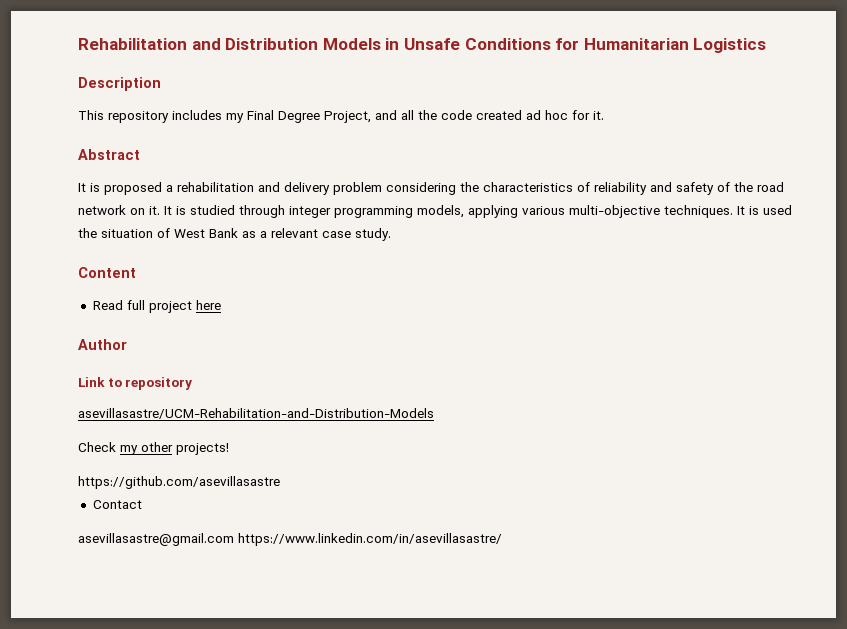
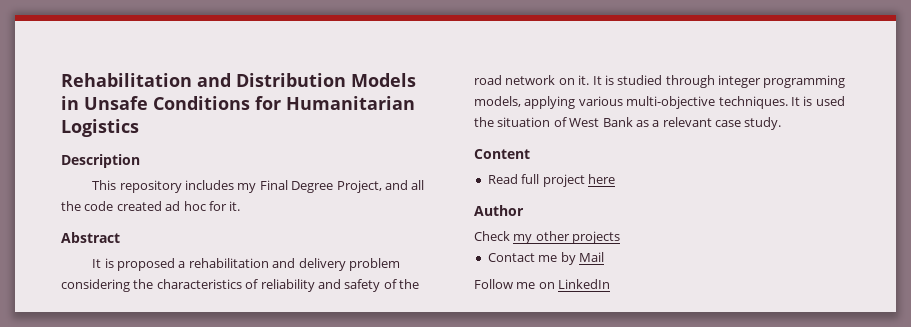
- Link to repository
- asevillasastre/UCM-Rehabilitation-and-Distribution-Models
- Check my other projects!
- https://github.com/asevillasastre
+ Check my other projects
- Contact
- asevillasastre@gmail.com https://www.linkedin.com/in/asevillasastre/
+ Contact me by Mail
+ Follow me on LinkedIn

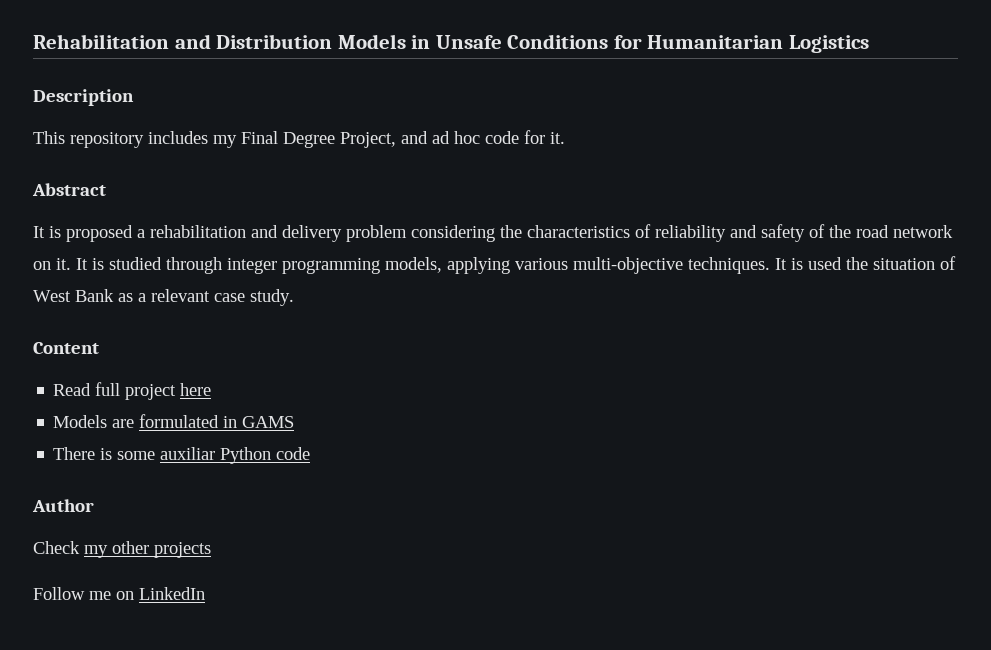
- This repository includes my Final Degree Project, and all the code created ad hoc for it.
+ This repository includes my Final Degree Project, and ad hoc code for it.
+ Models are formulated in GAMS
+ There is some auxiliar Python code
- Contact me by Mail

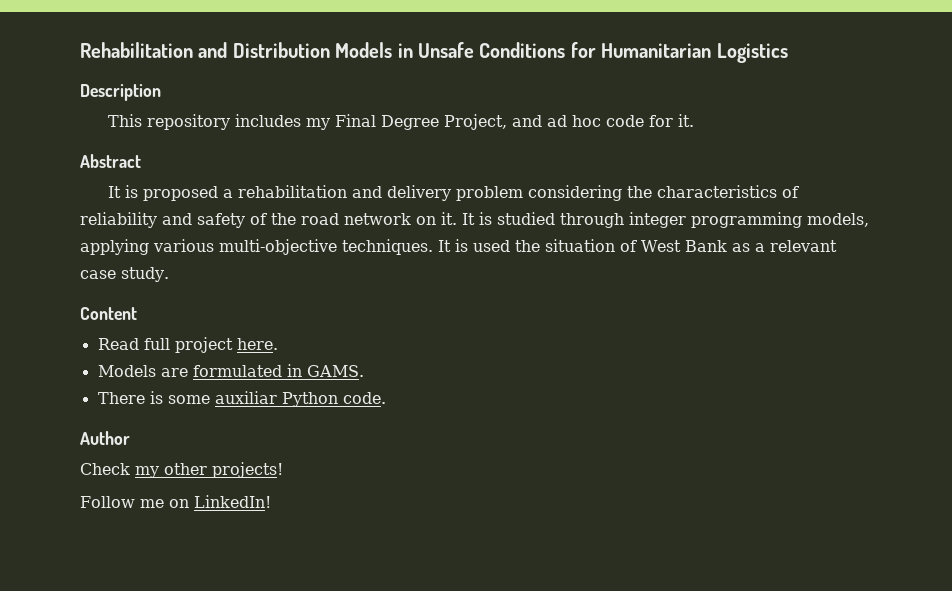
- Read full project here
+ Read full project here.
- Models are formulated in GAMS
+ Models are formulated in GAMS.
- There is some auxiliar Python code
+ There is some auxiliar Python code.
- Check my other projects
+ Check my other projects!
- Follow me on LinkedIn
+ Follow me on LinkedIn!

